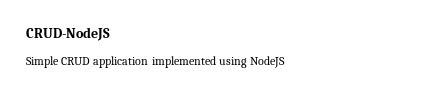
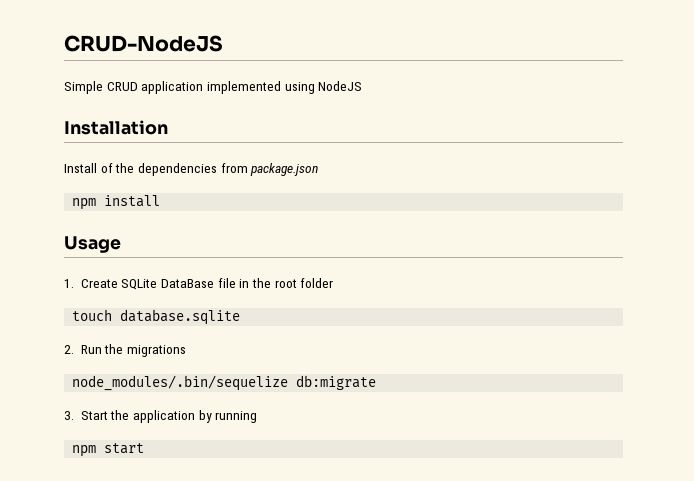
+ Installation
+ Install of the dependencies from package.json
+ npm install
+ Usage
+ 1. Create SQLite DataBase file in the root folder
+ touch database.sqlite
+ 2. Run the migrations
+ node_modules/.bin/sequelize db:migrate
+ 3. Start the application by running
+ npm start

